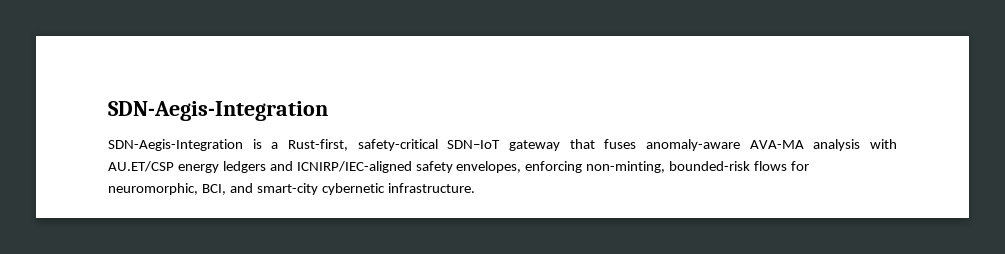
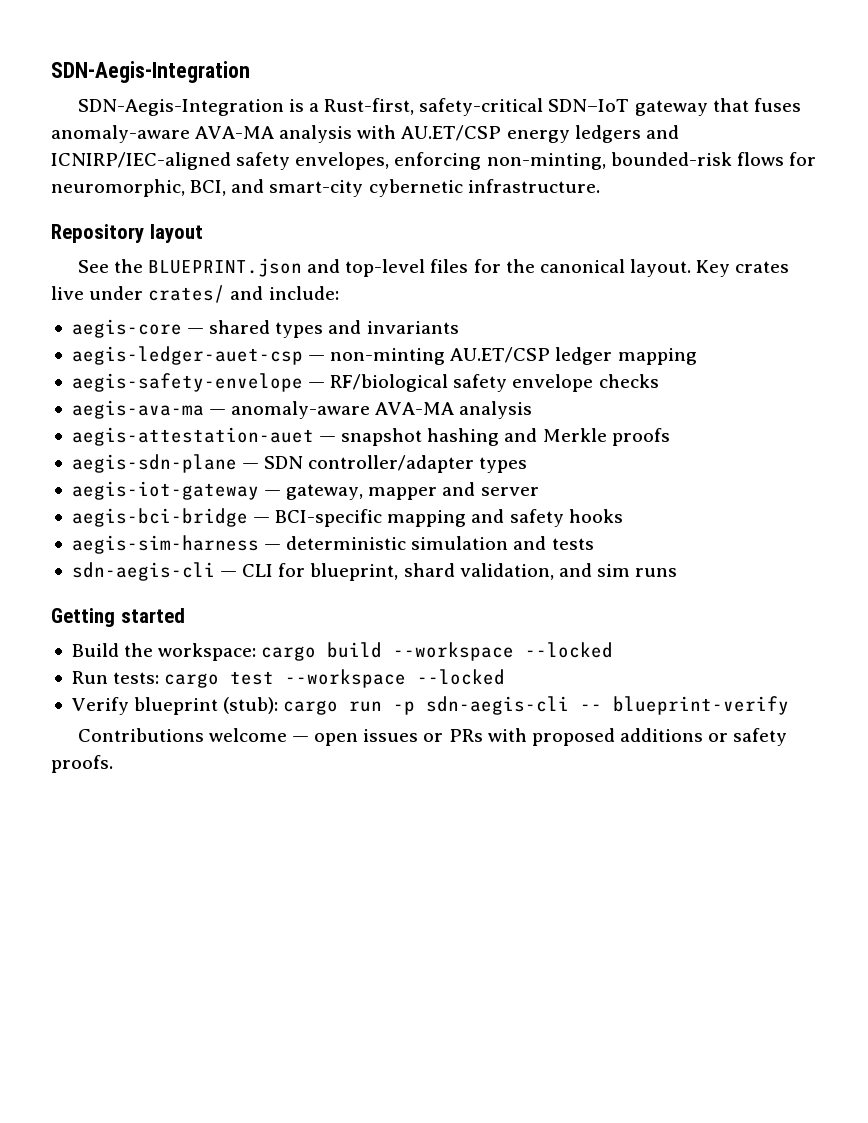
+ Repository layout
+ See the BLUEPRINT.json and top-level files for the canonical layout. Key crates live under crates/ and include:
+ aegis-core — shared types and invariants
+ aegis-ledger-auet-csp — non-minting AU.ET/CSP ledger mapping
+ aegis-safety-envelope — RF/biological safety envelope checks
+ aegis-ava-ma — anomaly-aware AVA-MA analysis
+ aegis-attestation-auet — snapshot hashing and Merkle proofs
+ aegis-sdn-plane — SDN controller/adapter types
+ aegis-iot-gateway — gateway, mapper and server
+ aegis-bci-bridge — BCI-specific mapping and safety hooks
+ aegis-sim-harness — deterministic simulation and tests
+ sdn-aegis-cli — CLI for blueprint, shard validation, and sim runs
+ Getting started
+ Build the workspace: cargo build --workspace --locked
+ Run tests: cargo test --workspace --locked
+ Verify blueprint (stub): cargo run -p sdn-aegis-cli -- blueprint-verify
+ Contributions welcome — open issues or PRs with proposed additions or safety proofs.

